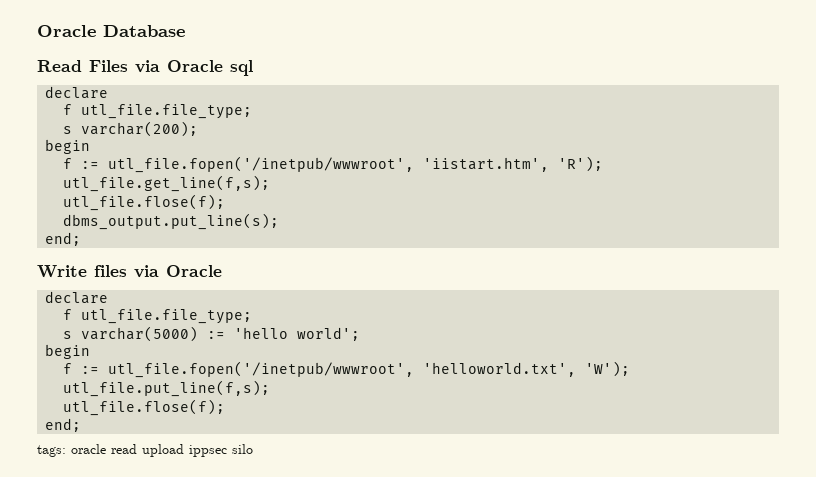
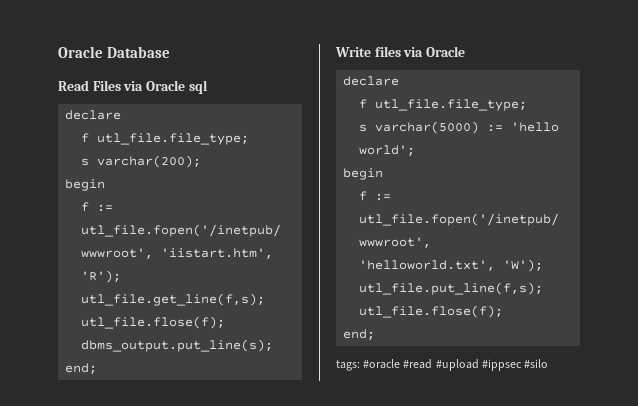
- tags: oracle read upload ippsec silo
+ tags: #oracle #read #upload #ippsec #silo

